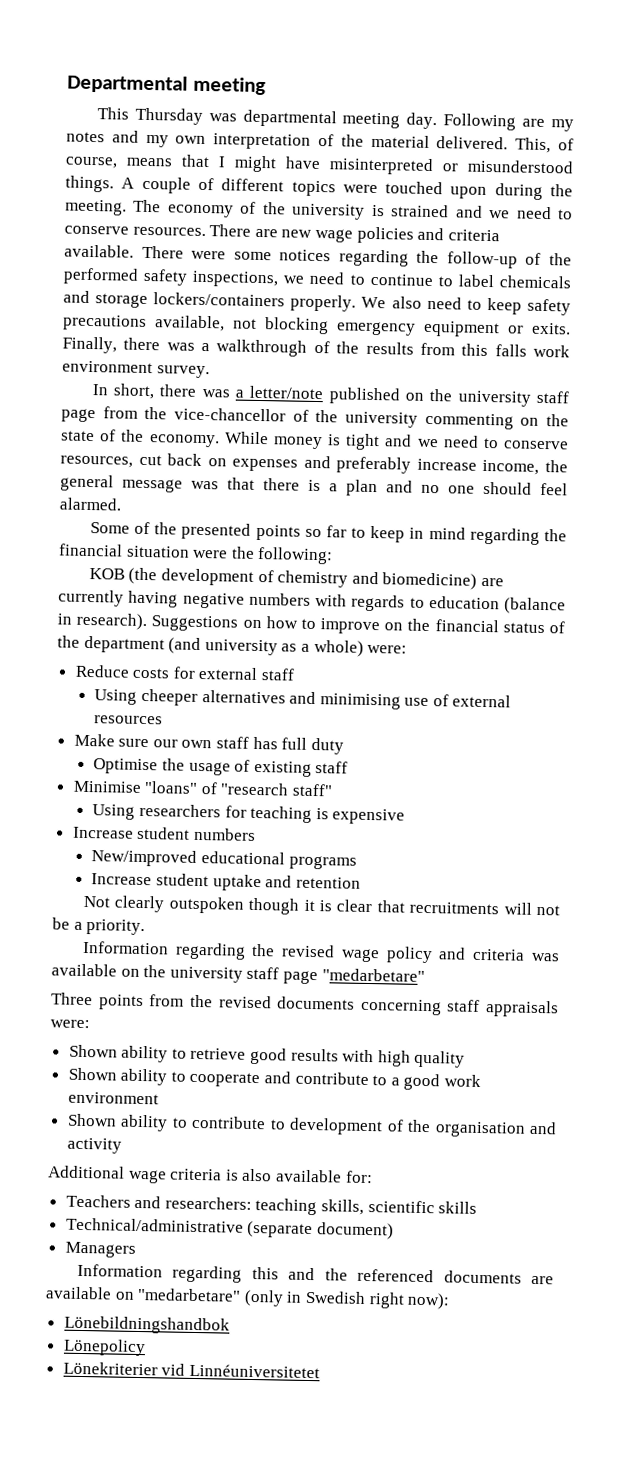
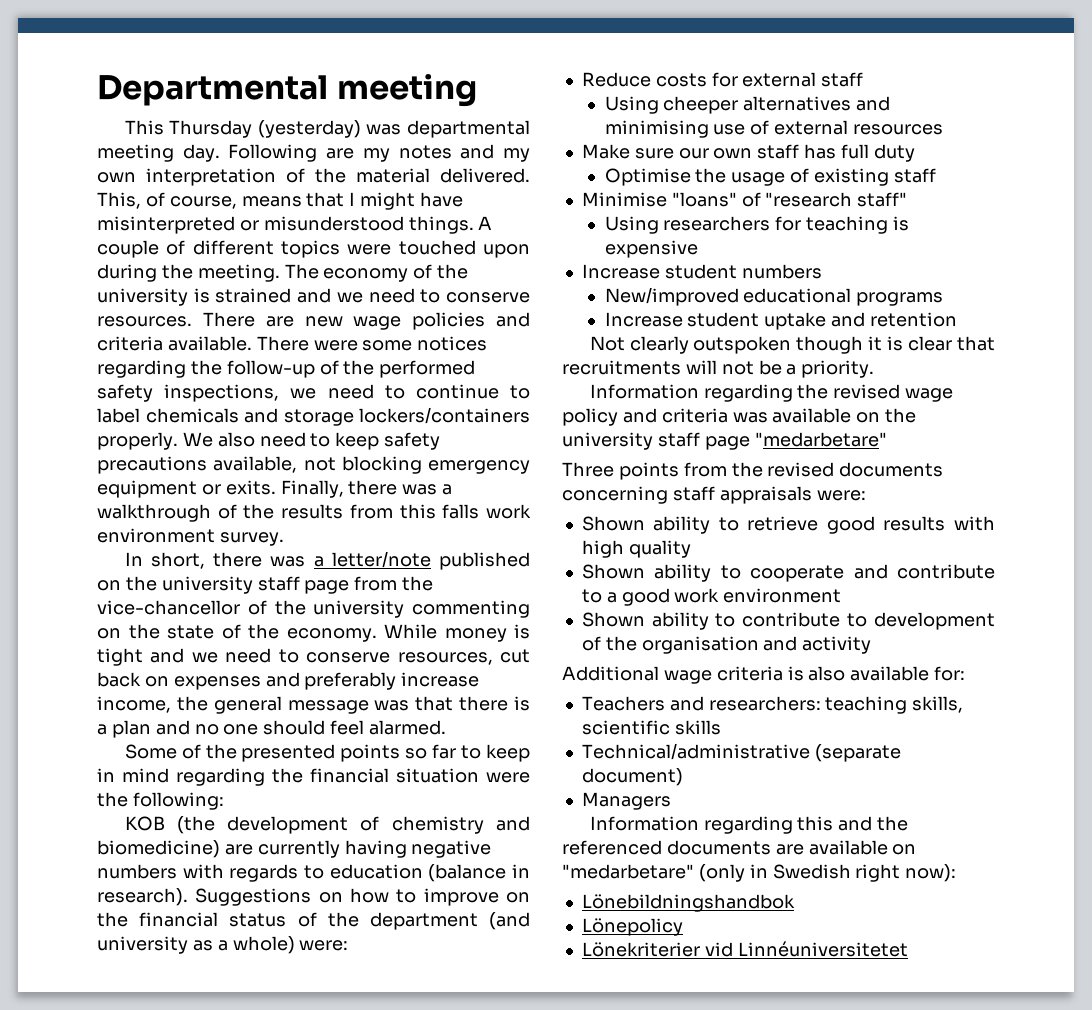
- This Thursday was departmental meeting day.
+ This Thursday (yesterday) was departmental meeting day.

